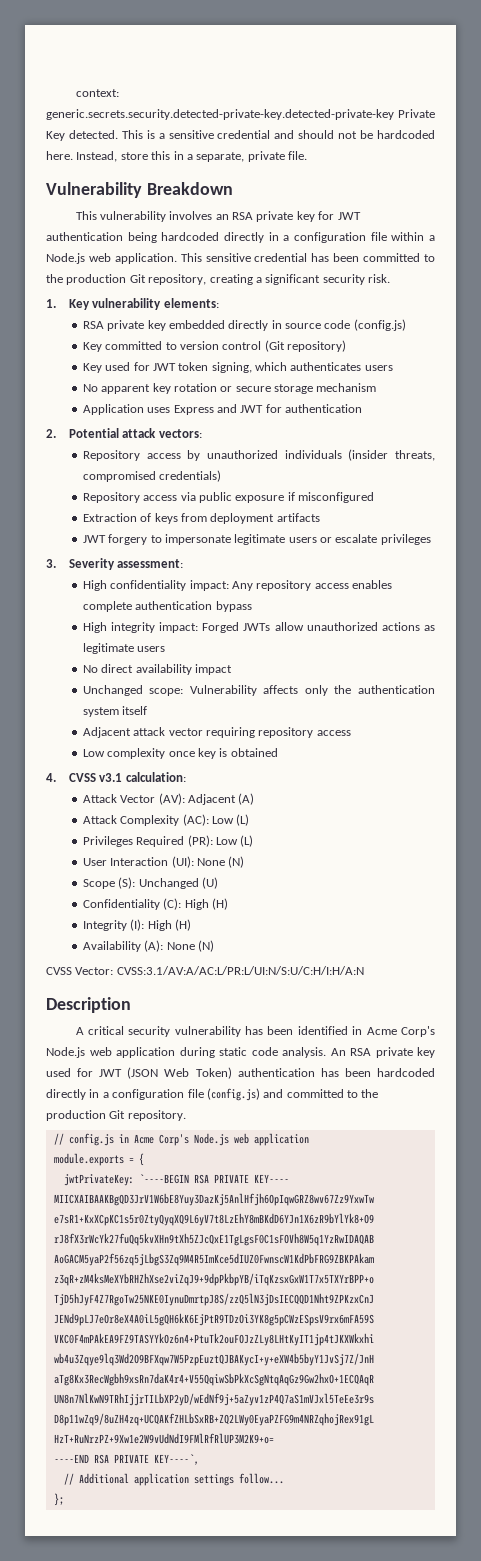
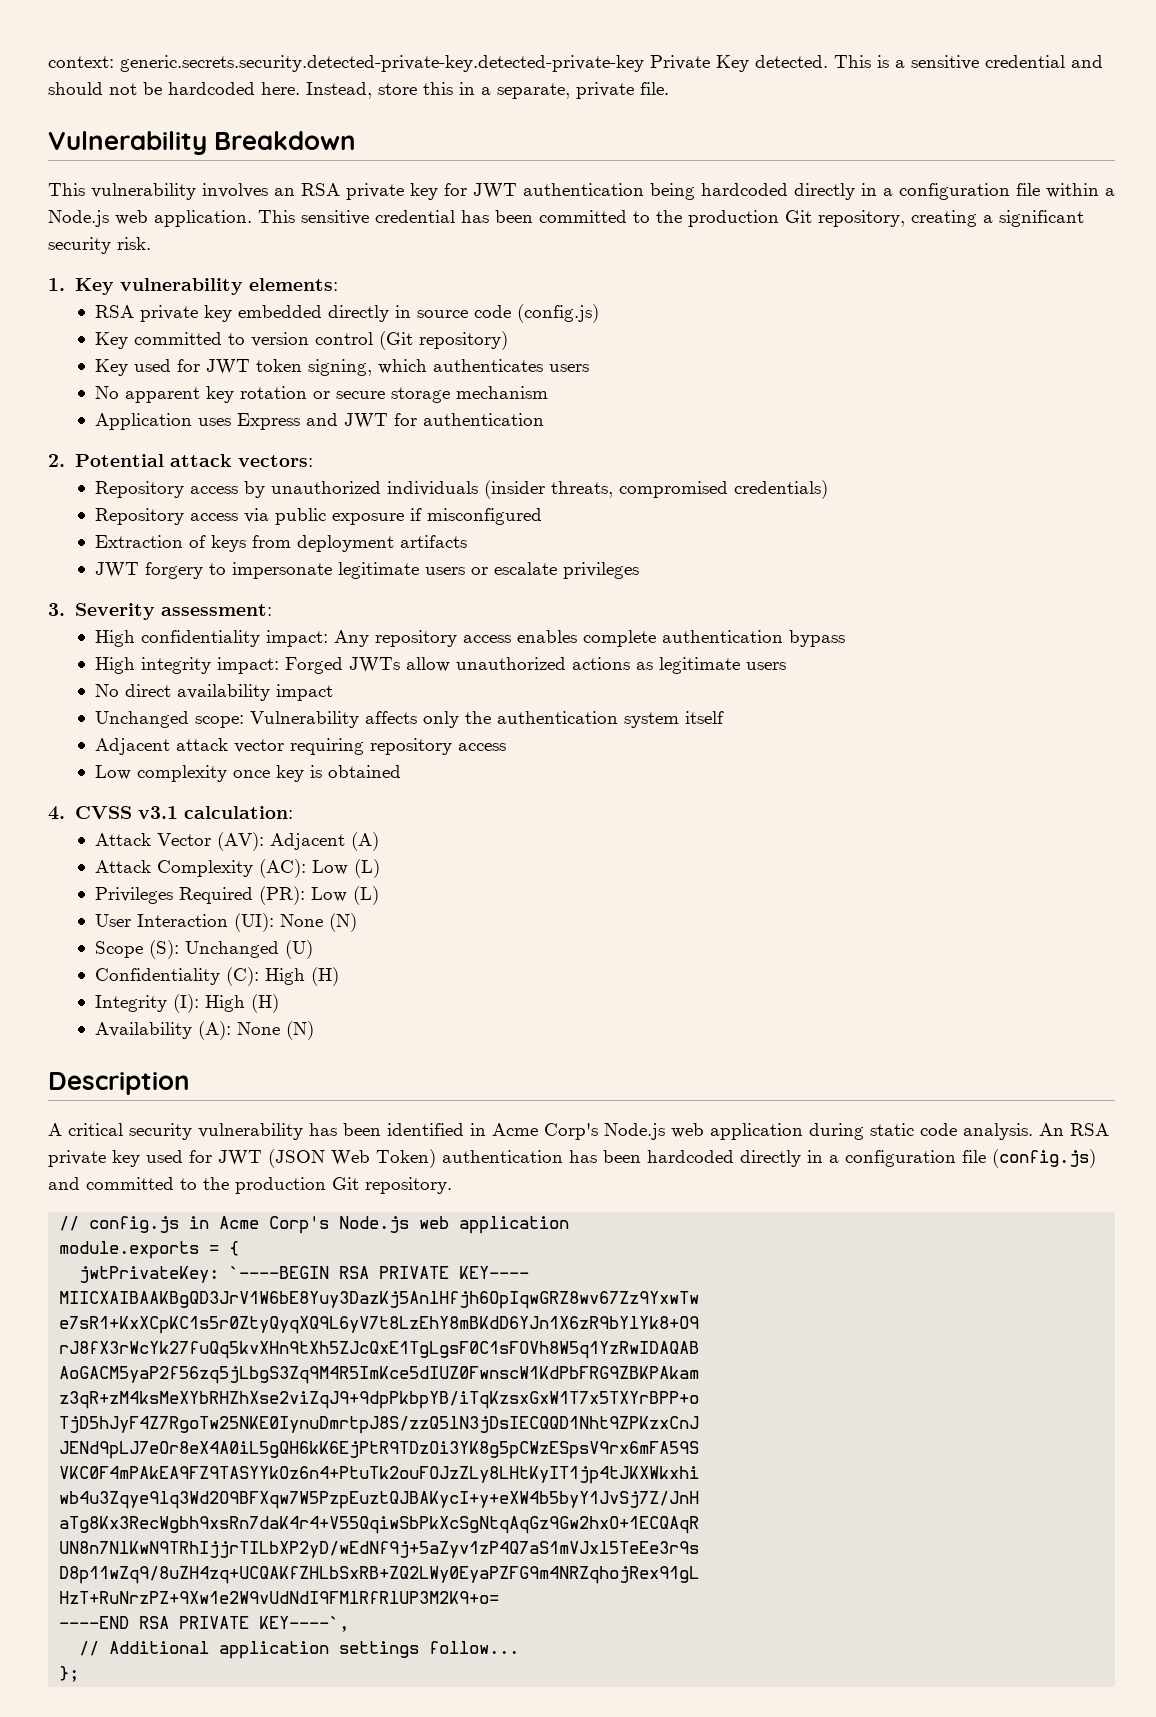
- CVSS Vector: CVSS:3.1/AV:A/AC:L/PR:L/UI:N/S:U/C:H/I:H/A:N

